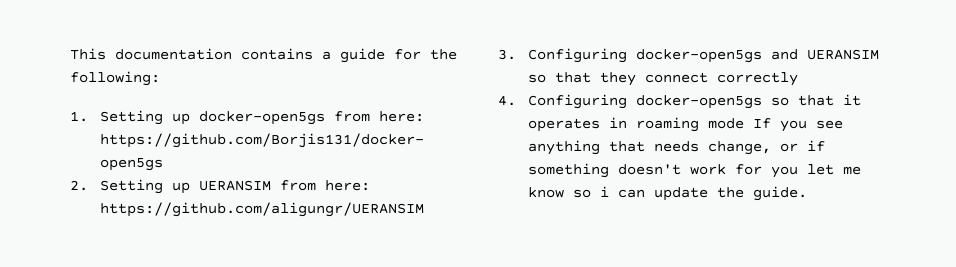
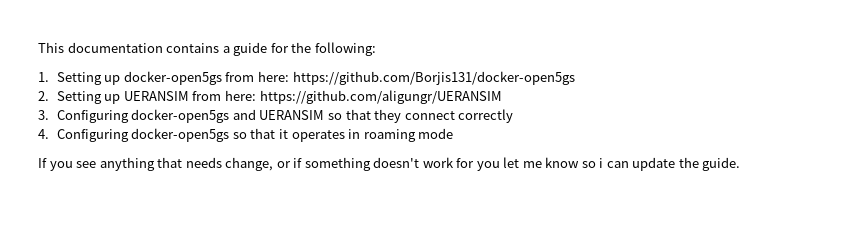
- 4. Configuring docker-open5gs so that it operates in roaming mode If you see anything that needs change, or if something doesn't work for you let me know so i can update the guide.
+ 4. Configuring docker-open5gs so that it operates in roaming mode
+ If you see anything that needs change, or if something doesn't work for you let me know so i can update the guide.

